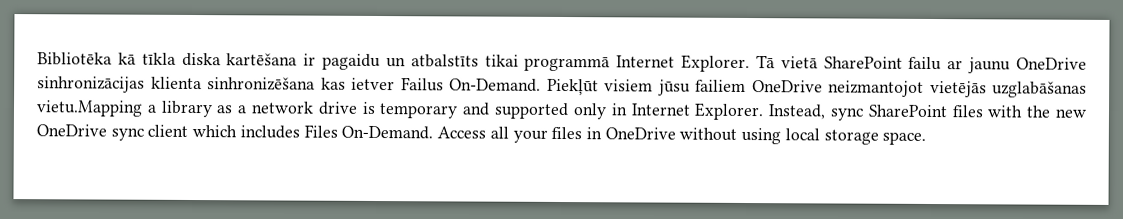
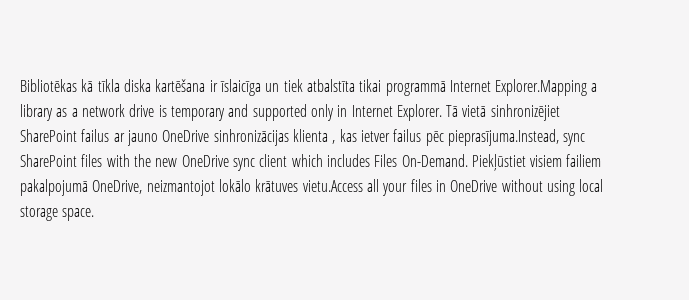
- Bibliotēka kā tīkla diska kartēšana ir pagaidu un atbalstīts tikai programmā Internet Explorer. Tā vietā SharePoint failu ar jaunu OneDrive sinhronizācijas klienta sinhronizēšana kas ietver Failus On-Demand. Piekļūt visiem jūsu failiem OneDrive neizmantojot vietējās uzglabāšanas vietu.Mapping a library as a network drive is temporary and supported only in Internet Explorer.
+ Bibliotēkas kā tīkla diska kartēšana ir īslaicīga un tiek atbalstīta tikai programmā Internet Explorer.Mapping a library as a network drive is temporary and supported only in Internet Explorer.
- Instead, sync SharePoint files with the new OneDrive sync client which includes Files On-Demand.
+ Tā vietā sinhronizējiet SharePoint failus ar jauno OneDrive sinhronizācijas klienta , kas ietver failus pēc pieprasījuma.Instead, sync SharePoint files with the new OneDrive sync client which includes Files On-Demand.
- Access all your files in OneDrive without using local storage space.
+ Piekļūstiet visiem failiem pakalpojumā OneDrive, neizmantojot lokālo krātuves vietu.Access all your files in OneDrive without using local storage space.

